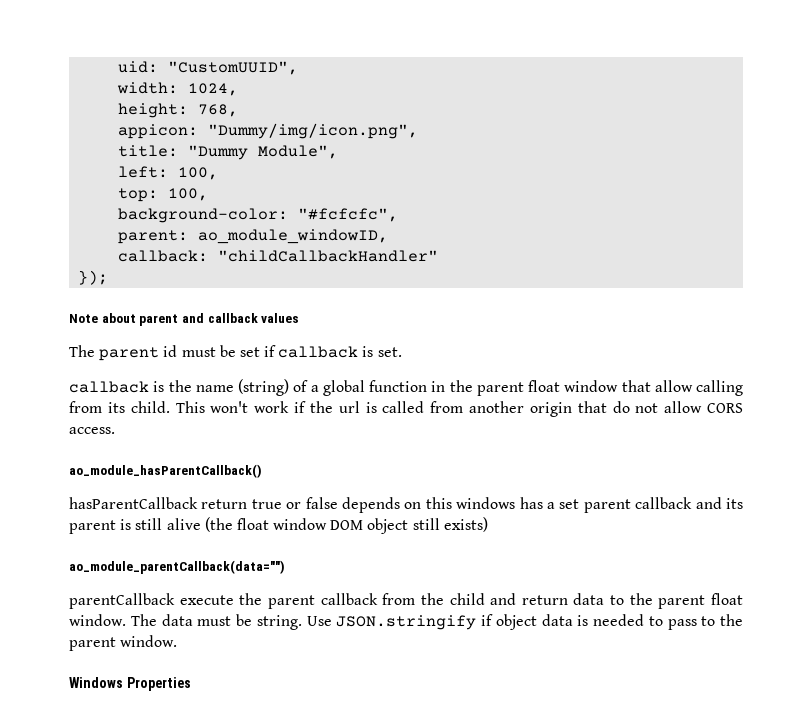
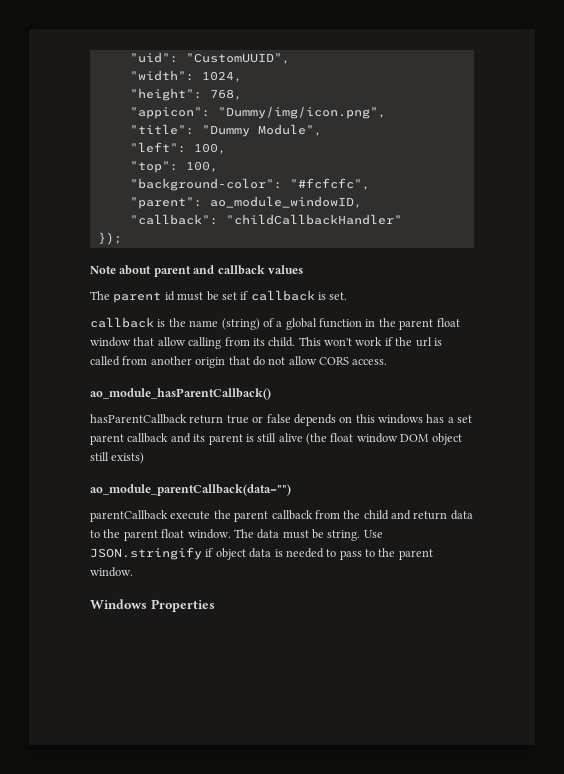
- uid: "CustomUUID",
+ "uid": "CustomUUID",
- width: 1024,
+ "width": 1024,
- height: 768,
+ "height": 768,
- appicon: "Dummy/img/icon.png",
+ "appicon": "Dummy/img/icon.png",
- title: "Dummy Module",
+ "title": "Dummy Module",
- left: 100,
- top: 100,
- background-color: "#fcfcfc",
+ "left": 100,
+ "top": 100,
+ "background-color": "#fcfcfc",
- parent: ao_module_windowID,
+ "parent": ao_module_windowID,
- callback: "childCallbackHandler"
+ "callback": "childCallbackHandler"

